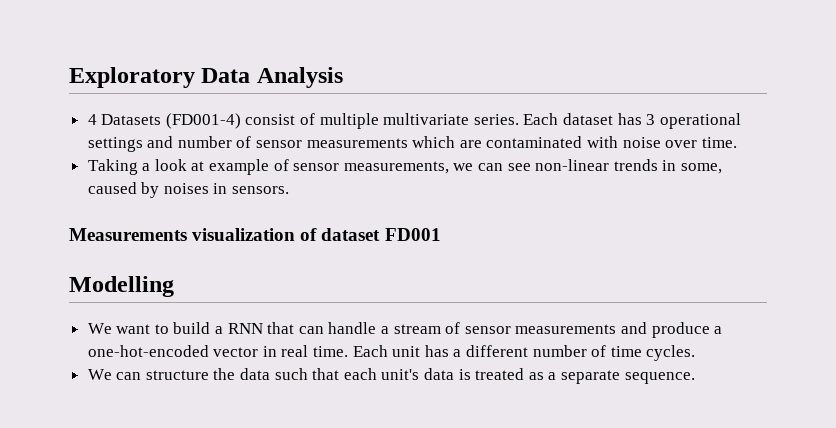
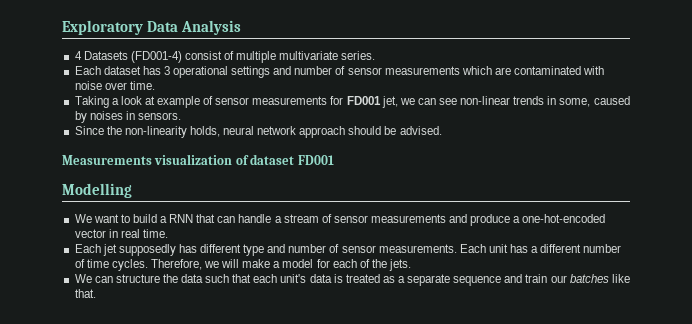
- 4 Datasets (FD001-4) consist of multiple multivariate series. Each dataset has 3 operational settings and number of sensor measurements which are contaminated with noise over time.
+ 4 Datasets (FD001-4) consist of multiple multivariate series.
+ Each dataset has 3 operational settings and number of sensor measurements which are contaminated with noise over time.
- Taking a look at example of sensor measurements, we can see non-linear trends in some, caused by noises in sensors.
+ Taking a look at example of sensor measurements for FD001 jet, we can see non-linear trends in some, caused by noises in sensors.
+ Since the non-linearity holds, neural network approach should be advised.
- We want to build a RNN that can handle a stream of sensor measurements and produce a one-hot-encoded vector in real time. Each unit has a different number of time cycles.
+ We want to build a RNN that can handle a stream of sensor measurements and produce a one-hot-encoded vector in real time.
+ Each jet supposedly has different type and number of sensor measurements. Each unit has a different number of time cycles. Therefore, we will make a model for each of the jets.
- We can structure the data such that each unit's data is treated as a separate sequence.
+ We can structure the data such that each unit's data is treated as a separate sequence and train our batches like that.

